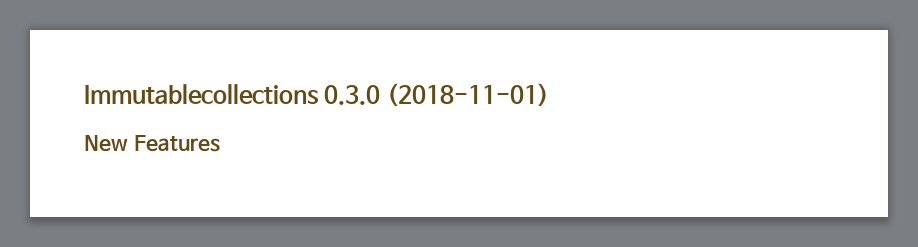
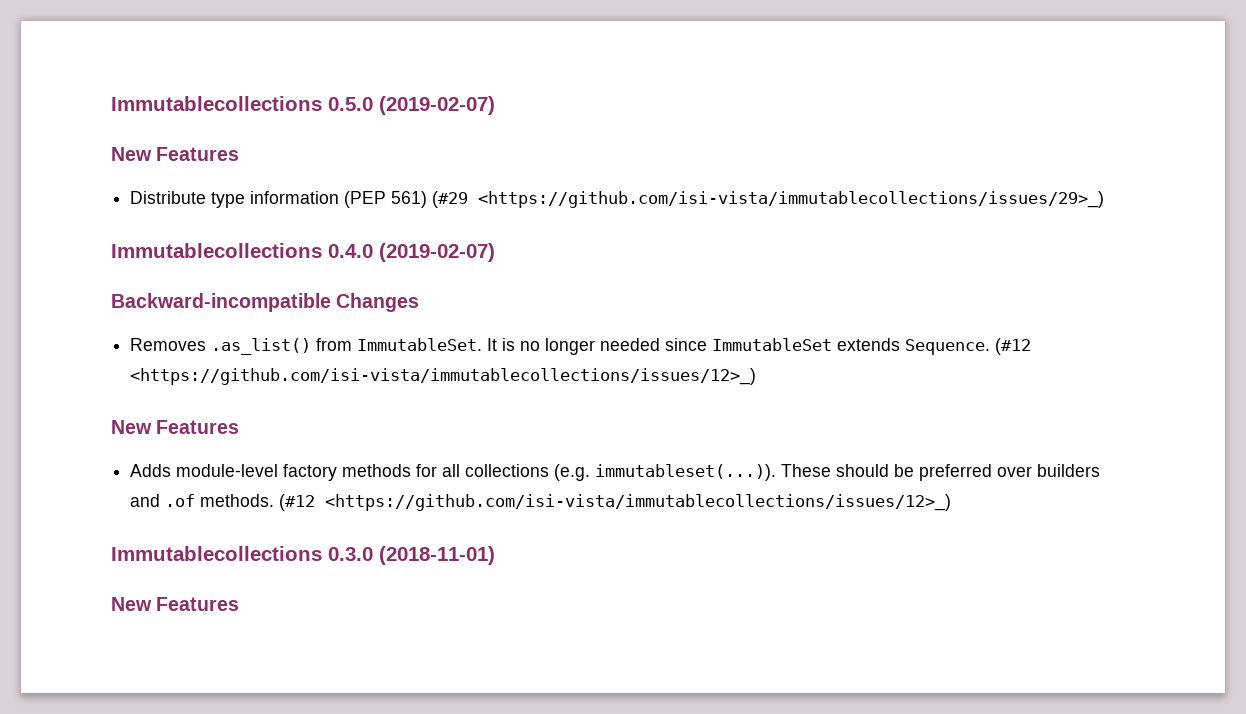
+ Immutablecollections 0.5.0 (2019-02-07)
+ New Features
+ Distribute type information (PEP 561) (#29 <https://github.com/isi-vista/immutablecollections/issues/29>_)
+ Immutablecollections 0.4.0 (2019-02-07)
+ Backward-incompatible Changes
+ Removes .as_list() from ImmutableSet. It is no longer needed since ImmutableSet extends Sequence. (#12 <https://github.com/isi-vista/immutablecollections/issues/12>_)
+ New Features
+ Adds module-level factory methods for all collections (e.g. immutableset(...)). These should be preferred over builders and .of methods. (#12 <https://github.com/isi-vista/immutablecollections/issues/12>_)

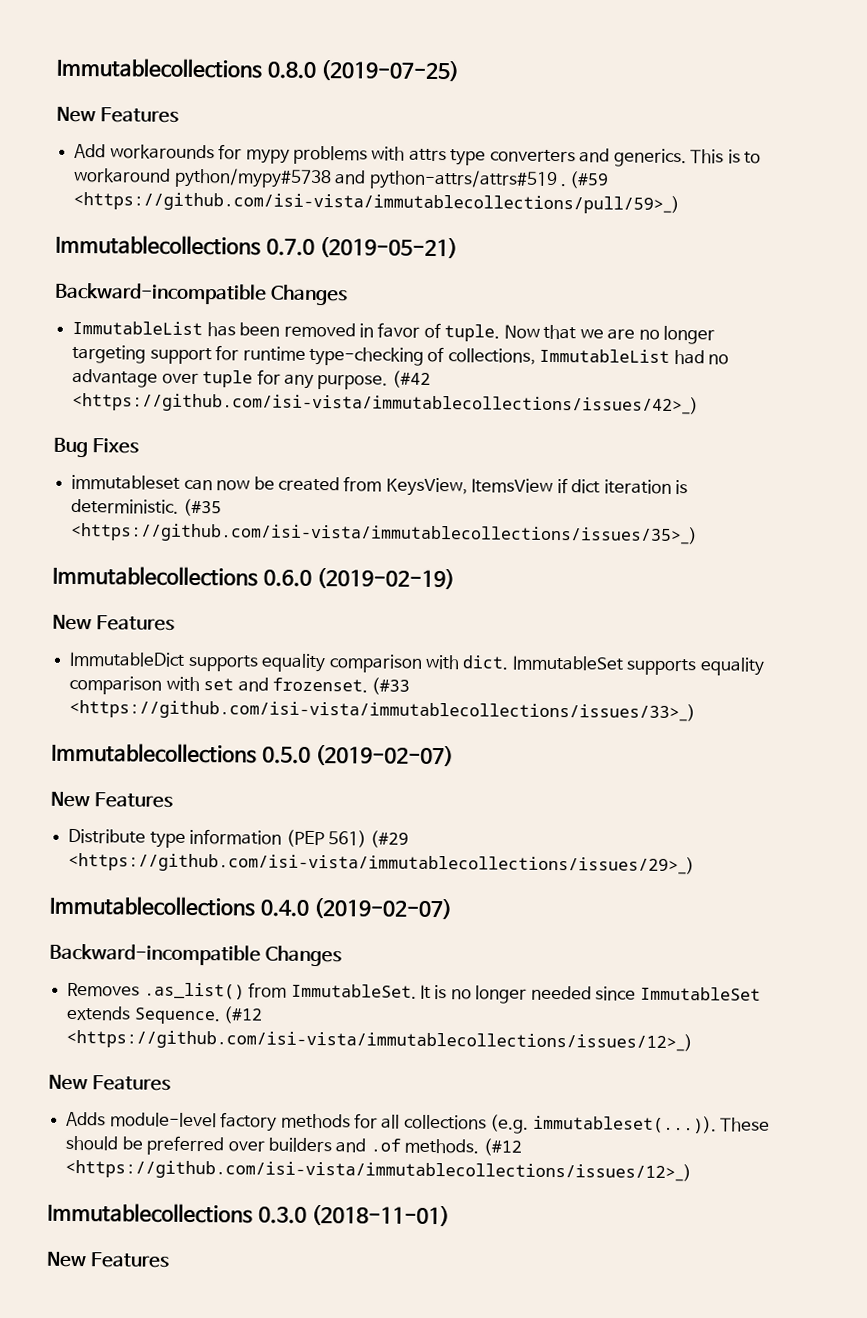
+ Immutablecollections 0.8.0 (2019-07-25)
+ New Features
+ Add workarounds for mypy problems with attrs type converters and generics. This is to workaround python/mypy#5738 and python-attrs/attrs#519 . (#59 <https://github.com/isi-vista/immutablecollections/pull/59>_)
+ Immutablecollections 0.7.0 (2019-05-21)
+ Backward-incompatible Changes
+ ImmutableList has been removed in favor of tuple. Now that we are no longer targeting support for runtime type-checking of collections, ImmutableList had no advantage over tuple for any purpose. (#42 <https://github.com/isi-vista/immutablecollections/issues/42>_)
+ Bug Fixes
+ immutableset can now be created from KeysView, ItemsView if dict iteration is deterministic. (#35 <https://github.com/isi-vista/immutablecollections/issues/35>_)
+ Immutablecollections 0.6.0 (2019-02-19)
+ New Features
+ ImmutableDict supports equality comparison with dict. ImmutableSet supports equality comparison with set and frozenset. (#33 <https://github.com/isi-vista/immutablecollections/issues/33>_)

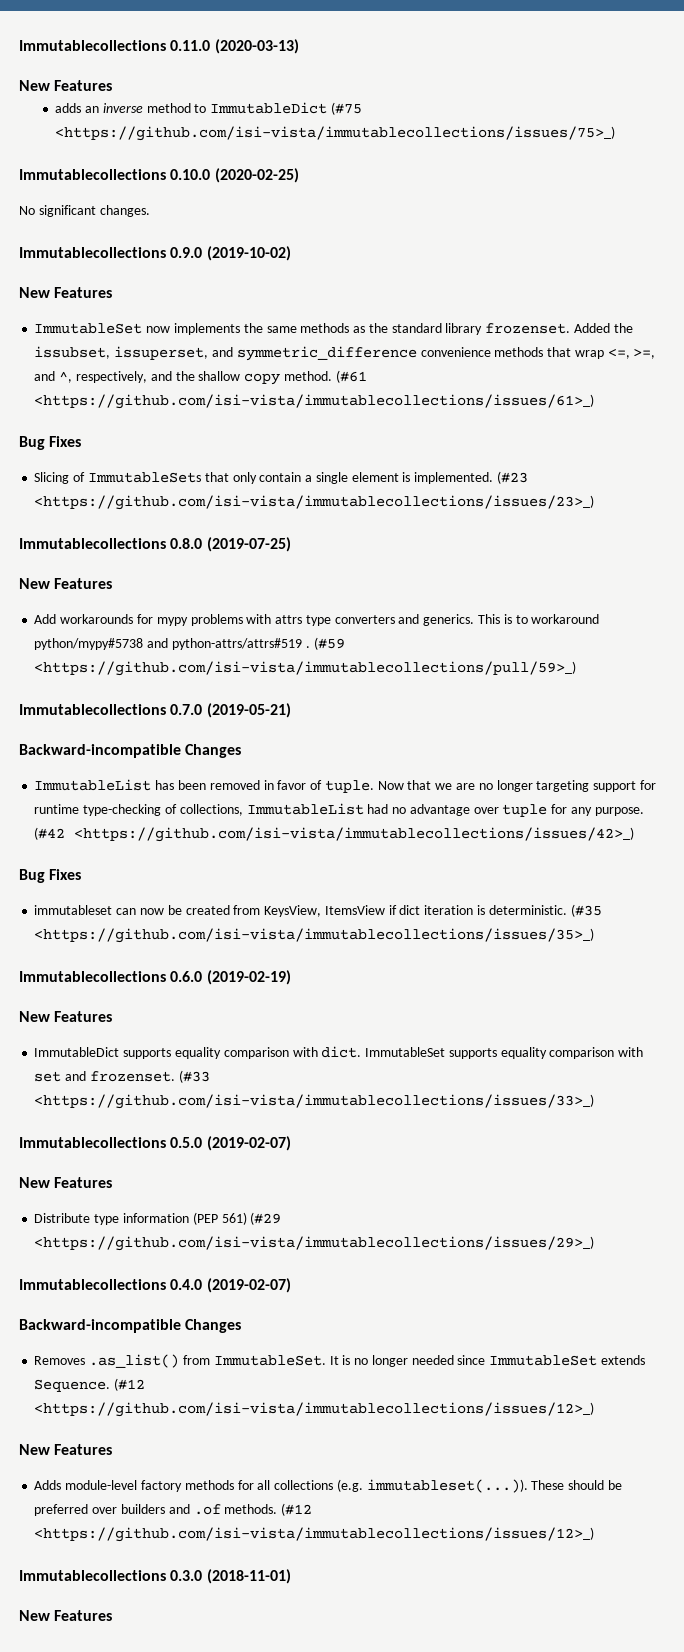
+ Immutablecollections 0.11.0 (2020-03-13)
+ New Features
+ adds an inverse method to ImmutableDict (#75 <https://github.com/isi-vista/immutablecollections/issues/75>_)
+ Immutablecollections 0.10.0 (2020-02-25)
+ No significant changes.
+ Immutablecollections 0.9.0 (2019-10-02)
+ New Features
+ ImmutableSet now implements the same methods as the standard library frozenset. Added the issubset, issuperset, and symmetric_difference convenience methods that wrap <=, >=, and ^, respectively, and the shallow copy method. (#61 <https://github.com/isi-vista/immutablecollections/issues/61>_)
+ Bug Fixes
+ Slicing of ImmutableSets that only contain a single element is implemented. (#23 <https://github.com/isi-vista/immutablecollections/issues/23>_)

